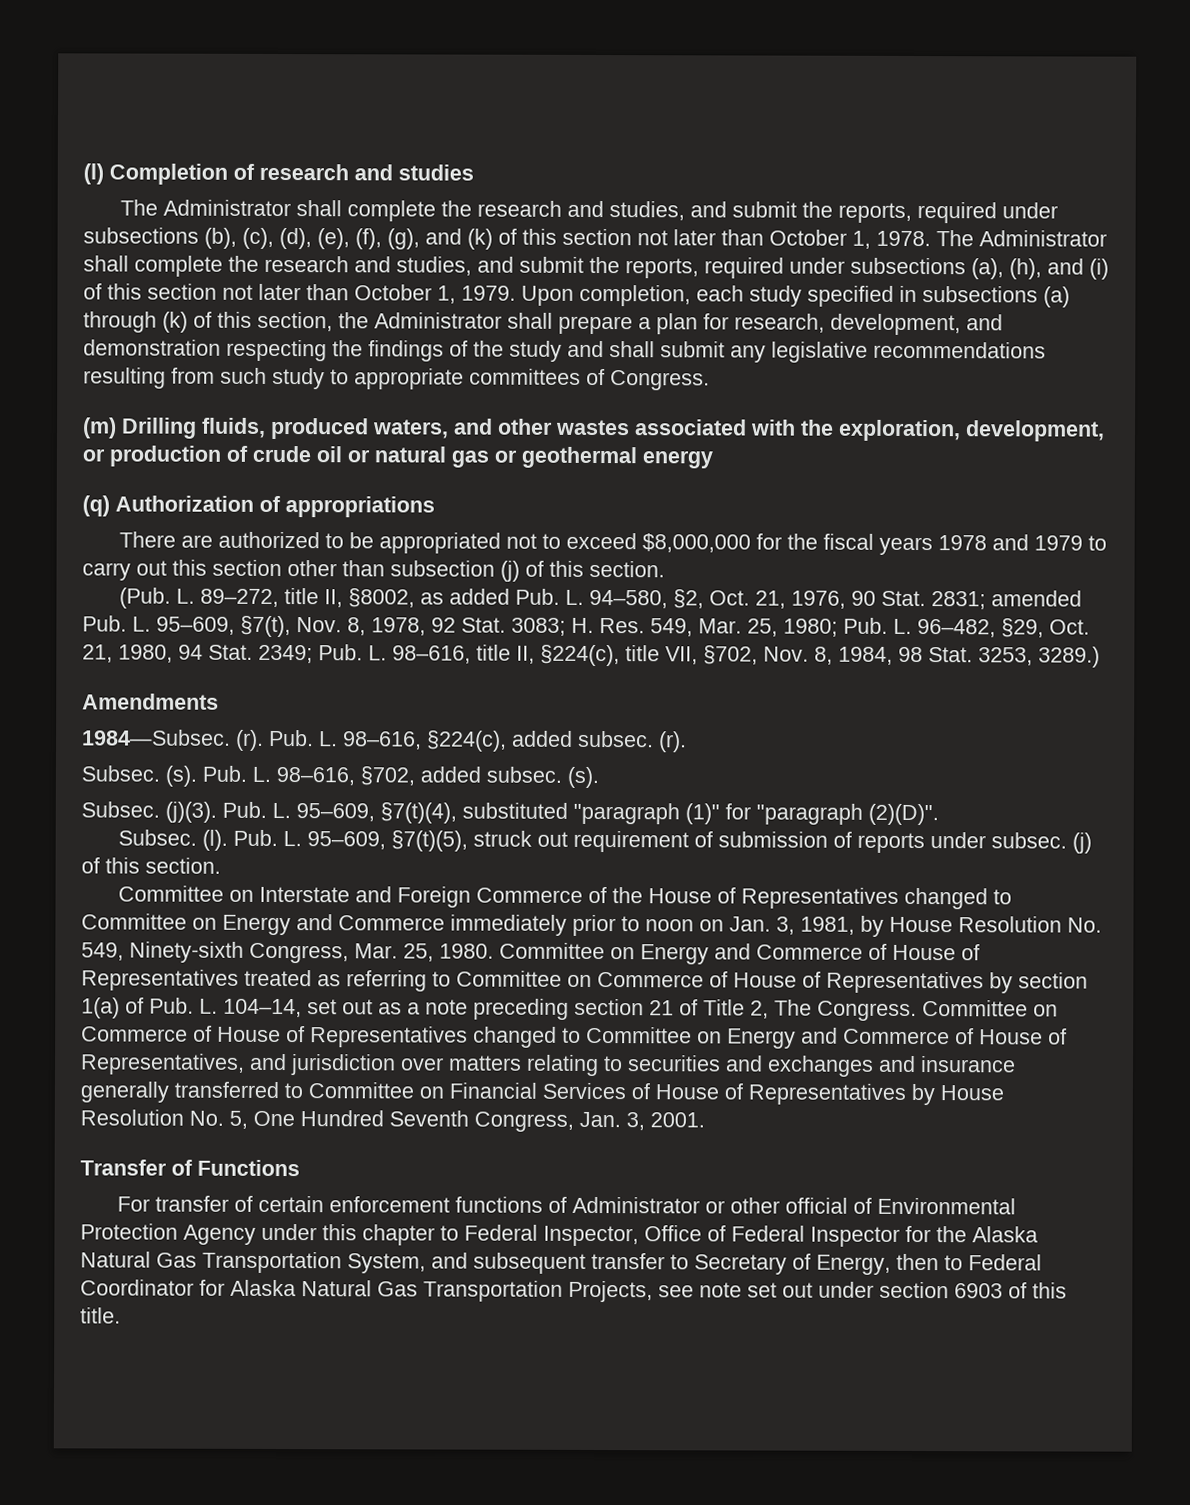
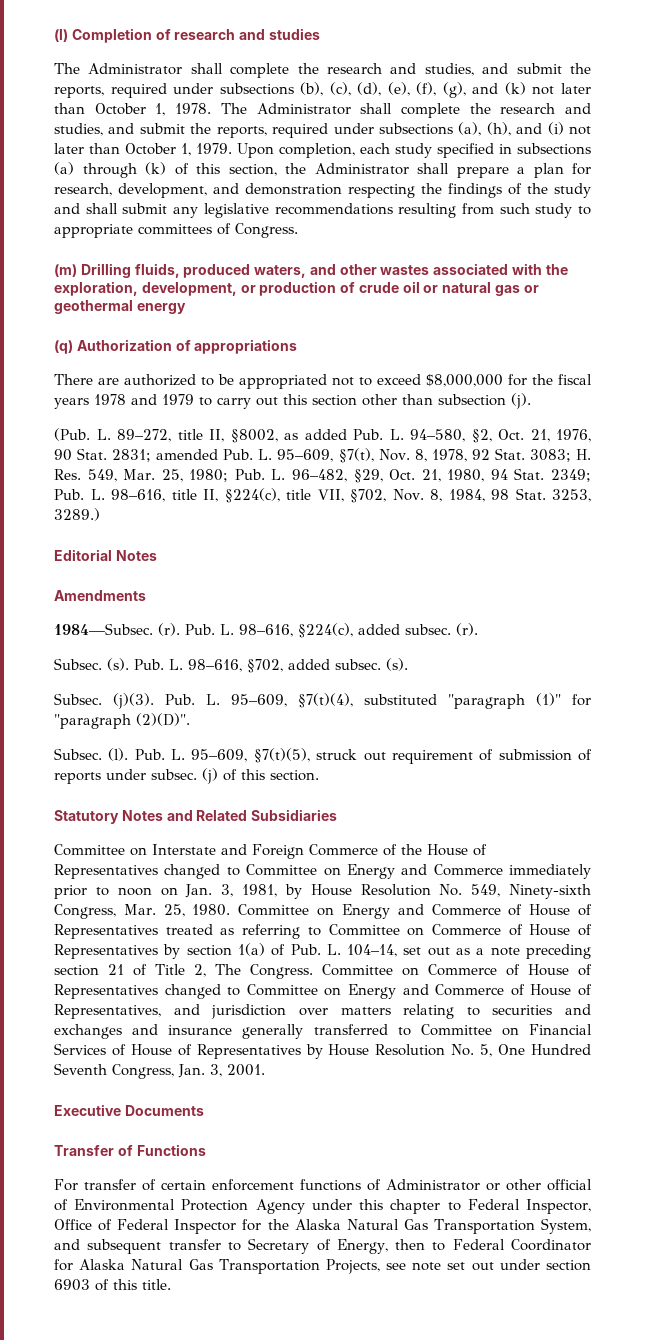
- The Administrator shall complete the research and studies, and submit the reports, required under subsections (b), (c), (d), (e), (f), (g), and (k) of this section not later than October 1, 1978.
+ The Administrator shall complete the research and studies, and submit the reports, required under subsections (b), (c), (d), (e), (f), (g), and (k) not later than October 1, 1978.
- The Administrator shall complete the research and studies, and submit the reports, required under subsections (a), (h), and (i) of this section not later than October 1, 1979.
+ The Administrator shall complete the research and studies, and submit the reports, required under subsections (a), (h), and (i) not later than October 1, 1979.
- There are authorized to be appropriated not to exceed $8,000,000 for the fiscal years 1978 and 1979 to carry out this section other than subsection (j) of this section.
+ There are authorized to be appropriated not to exceed $8,000,000 for the fiscal years 1978 and 1979 to carry out this section other than subsection (j).
+ Editorial Notes
+ Statutory Notes and Related Subsidiaries
+ Executive Documents

